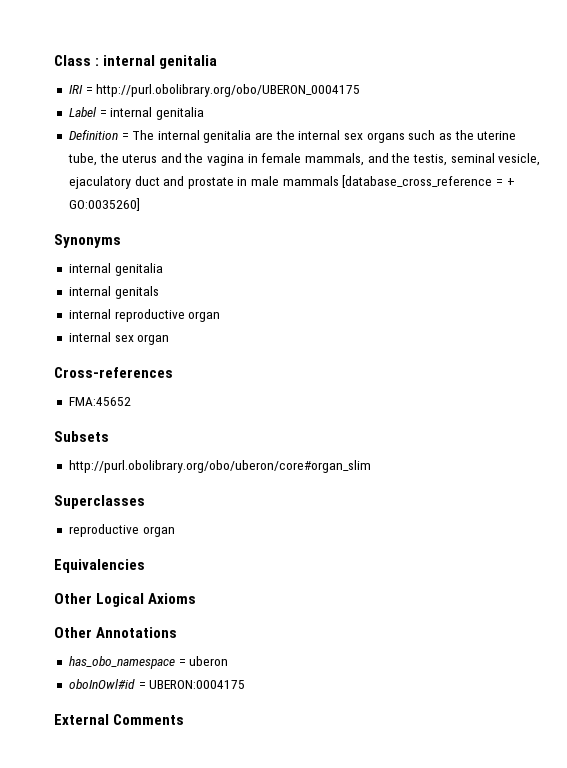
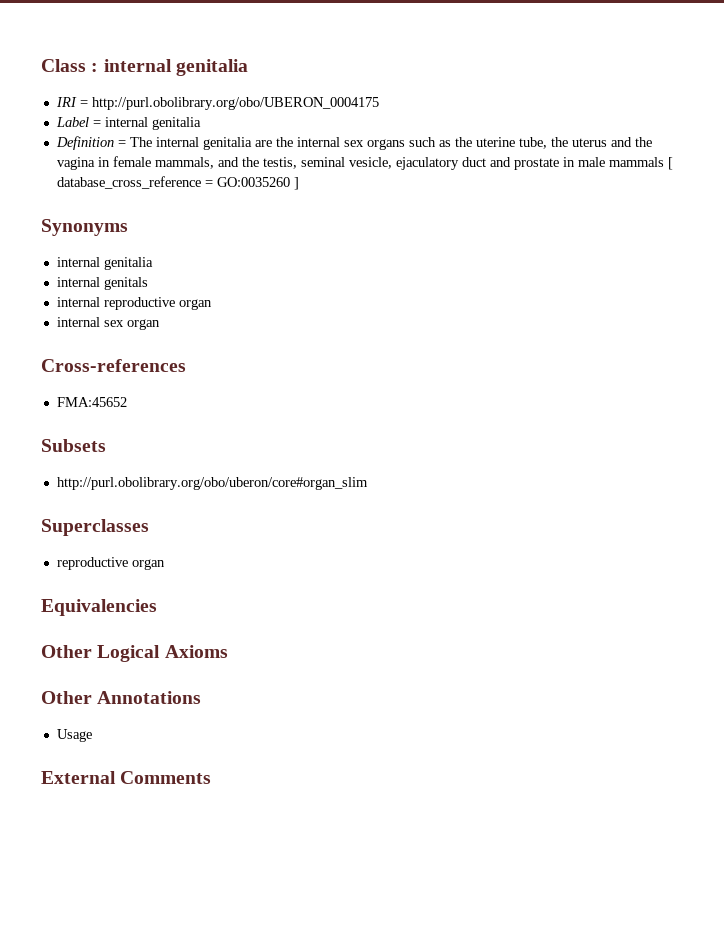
- Definition = The internal genitalia are the internal sex organs such as the uterine tube, the uterus and the vagina in female mammals, and the testis, seminal vesicle, ejaculatory duct and prostate in male mammals [database_cross_reference = + GO:0035260]
+ Definition = The internal genitalia are the internal sex organs such as the uterine tube, the uterus and the vagina in female mammals, and the testis, seminal vesicle, ejaculatory duct and prostate in male mammals [ database_cross_reference = GO:0035260 ]
- has_obo_namespace = uberon
- oboInOwl#id = UBERON:0004175
+ Usage

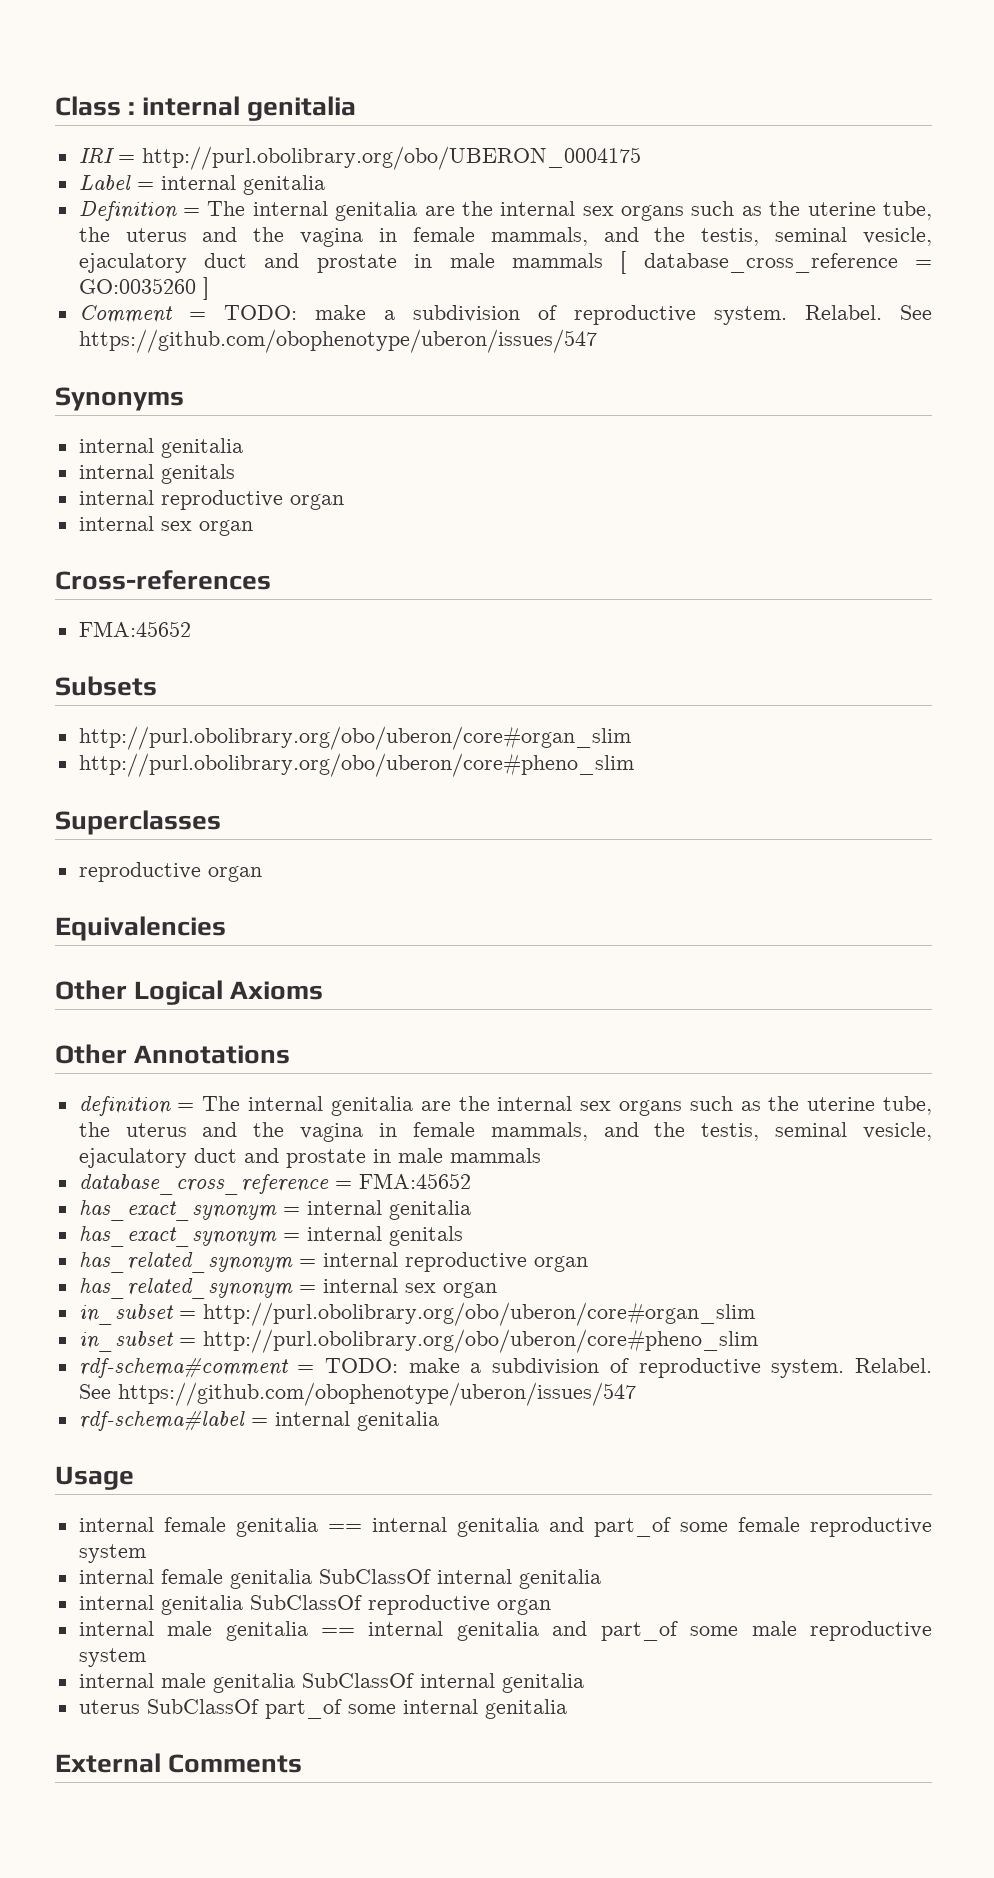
+ Comment = TODO: make a subdivision of reproductive system. Relabel. See https://github.com/obophenotype/uberon/issues/547
  Subsets
  http://purl.obolibrary.org/obo/uberon/core#organ_slim
+ http://purl.obolibrary.org/obo/uberon/core#pheno_slim
+ definition = The internal genitalia are the internal sex organs such as the uterine tube, the uterus and the vagina in female mammals, and the testis, seminal vesicle, ejaculatory duct and prostate in male mammals
+ database_cross_reference = FMA:45652
+ has_exact_synonym = internal genitalia
+ has_exact_synonym = internal genitals
+ has_related_synonym = internal reproductive organ
+ has_related_synonym = internal sex organ
+ in_subset = http://purl.obolibrary.org/obo/uberon/core#organ_slim
+ in_subset = http://purl.obolibrary.org/obo/uberon/core#pheno_slim
+ rdf-schema#comment = TODO: make a subdivision of reproductive system. Relabel. See https://github.com/obophenotype/uberon/issues/547
+ rdf-schema#label = internal genitalia
  Usage
+ internal female genitalia == internal genitalia and part_of some female reproductive system
+ internal female genitalia SubClassOf internal genitalia
+ internal genitalia SubClassOf reproductive organ
+ internal male genitalia == internal genitalia and part_of some male reproductive system
+ internal male genitalia SubClassOf internal genitalia
+ uterus SubClassOf part_of some internal genitalia

